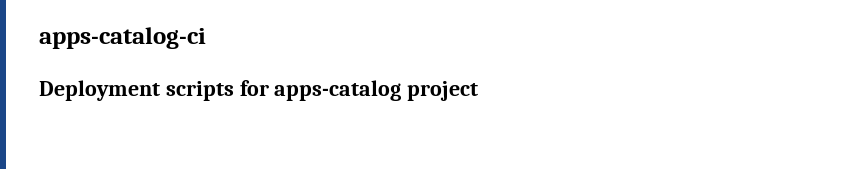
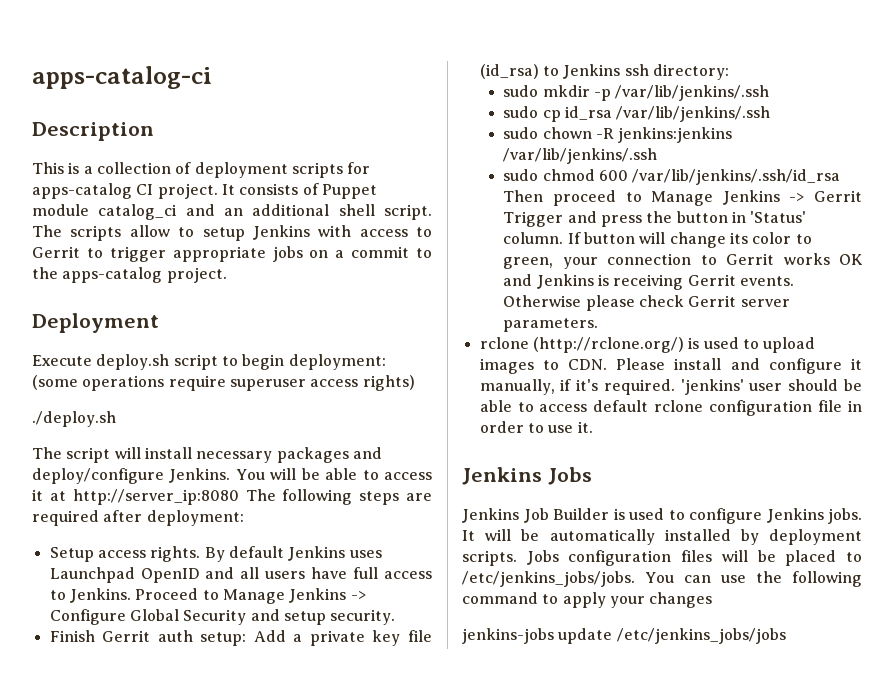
- Deployment scripts for apps-catalog project
+ Description
+ This is a collection of deployment scripts for apps-catalog CI project. It consists of Puppet module catalog_ci and an additional shell script. The scripts allow to setup Jenkins with access to Gerrit to trigger appropriate jobs on a commit to the apps-catalog project.
+ Deployment
+ Execute deploy.sh script to begin deployment: (some operations require superuser access rights)
+ ./deploy.sh
+ The script will install necessary packages and deploy/configure Jenkins. You will be able to access it at http://server_ip:8080 The following steps are required after deployment:
+ Setup access rights. By default Jenkins uses Launchpad OpenID and all users have full access to Jenkins. Proceed to Manage Jenkins -> Configure Global Security and setup security.
+ Finish Gerrit auth setup: Add a private key file (id_rsa) to Jenkins ssh directory:
+ sudo mkdir -p /var/lib/jenkins/.ssh
+ sudo cp id_rsa /var/lib/jenkins/.ssh
+ sudo chown -R jenkins:jenkins /var/lib/jenkins/.ssh
+ sudo chmod 600 /var/lib/jenkins/.ssh/id_rsa Then proceed to Manage Jenkins -> Gerrit Trigger and press the button in 'Status' column. If button will change its color to green, your connection to Gerrit works OK and Jenkins is receiving Gerrit events. Otherwise please check Gerrit server parameters.
+ rclone (http://rclone.org/) is used to upload images to CDN. Please install and configure it manually, if it's required. 'jenkins' user should be able to access default rclone configuration file in order to use it.
+ Jenkins Jobs
+ Jenkins Job Builder is used to configure Jenkins jobs. It will be automatically installed by deployment scripts. Jobs configuration files will be placed to /etc/jenkins_jobs/jobs. You can use the following command to apply your changes
+ jenkins-jobs update /etc/jenkins_jobs/jobs

